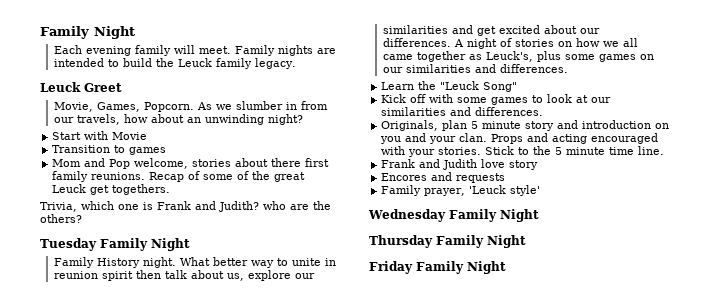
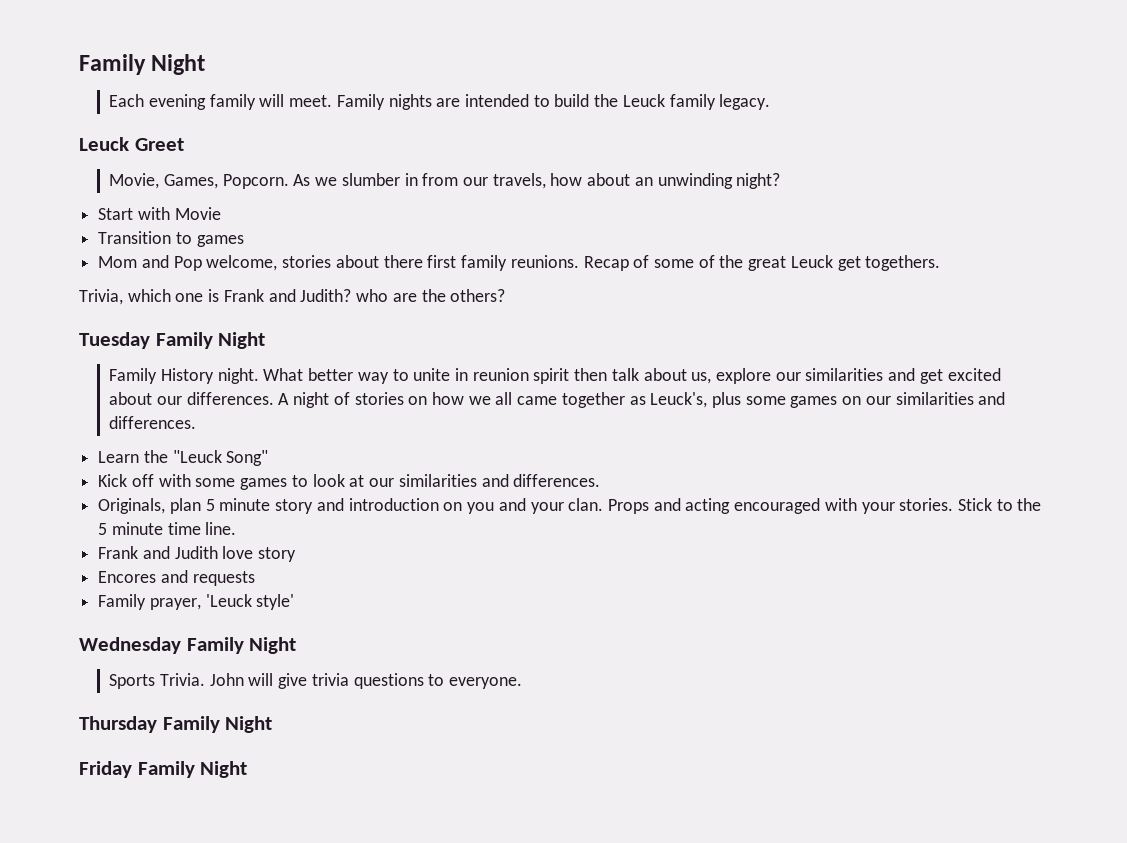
+ Sports Trivia. John will give trivia questions to everyone.

